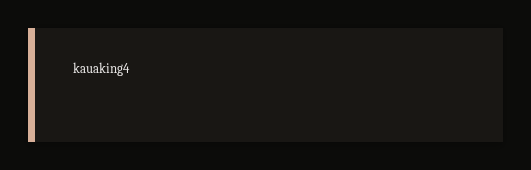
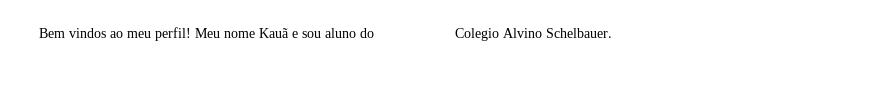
- kauaking4
+ Bem vindos ao meu perfil! Meu nome Kauã e sou aluno do Colegio Alvino Schelbauer.

